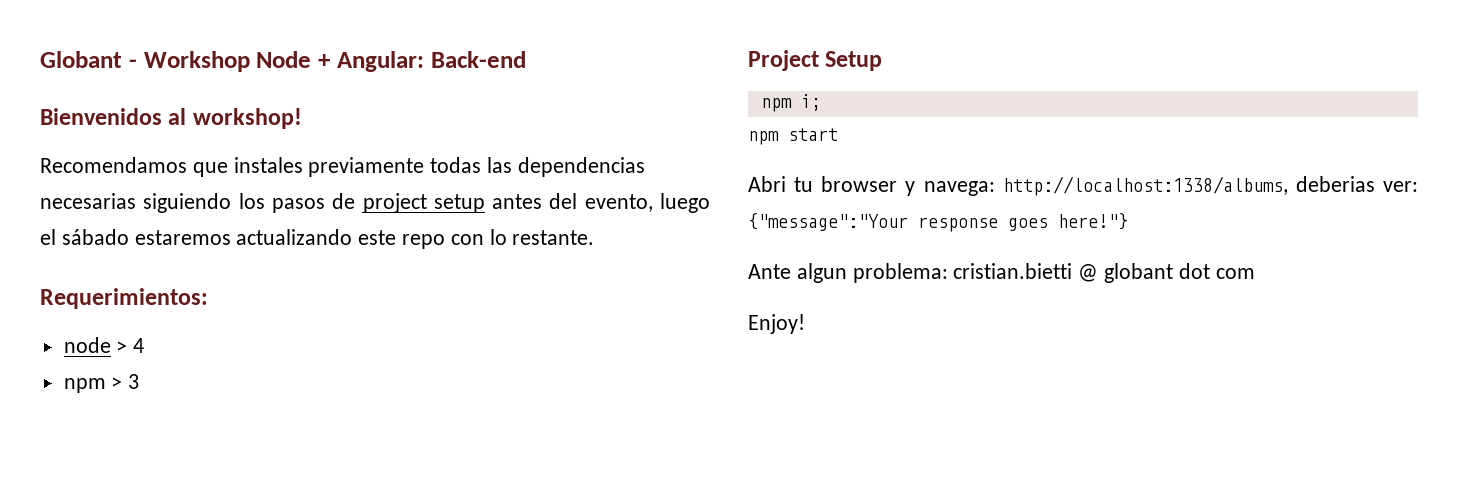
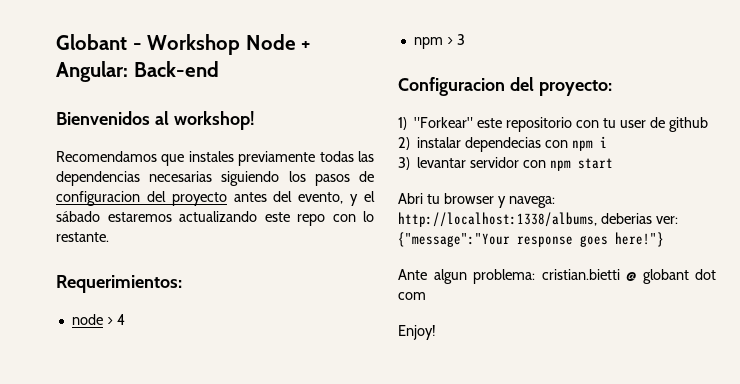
- Recomendamos que instales previamente todas las dependencias necesarias siguiendo los pasos de project setup antes del evento, luego el sábado estaremos actualizando este repo con lo restante.
+ Recomendamos que instales previamente todas las dependencias necesarias siguiendo los pasos de configuracion del proyecto antes del evento, y el sábado estaremos actualizando este repo con lo restante.
- Project Setup
- npm i;
- npm start
+ Configuracion del proyecto:
+ 1) "Forkear" este repositorio con tu user de github
+ 2) instalar dependecias con npm i
+ 3) levantar servidor con npm start

